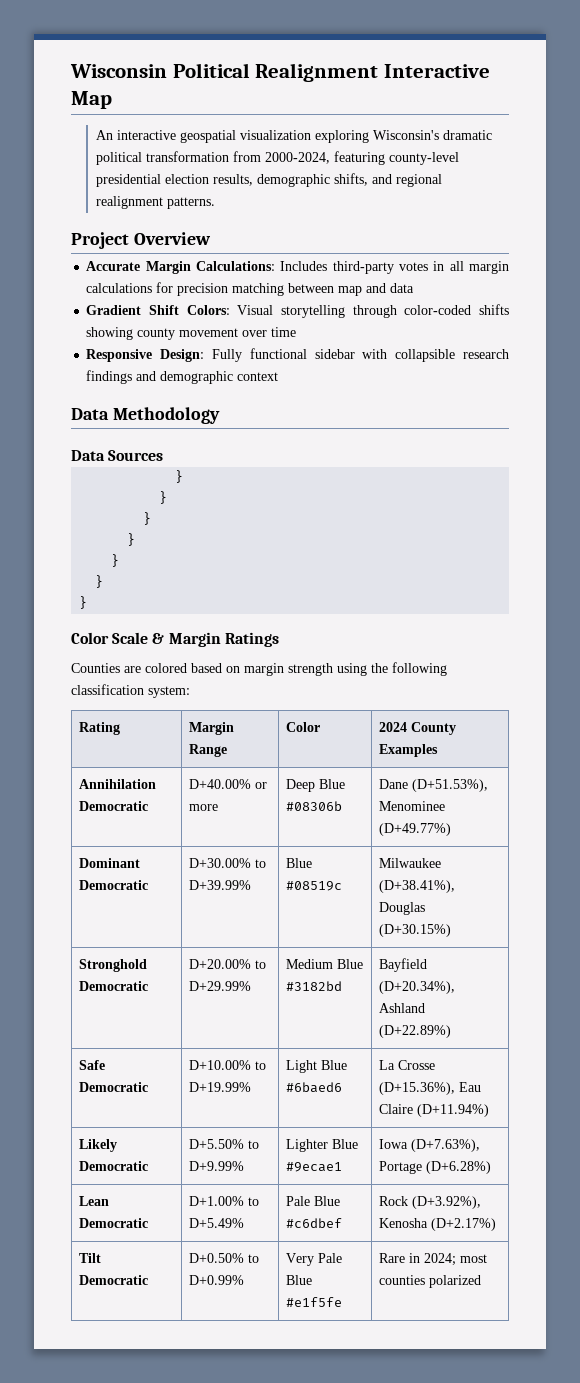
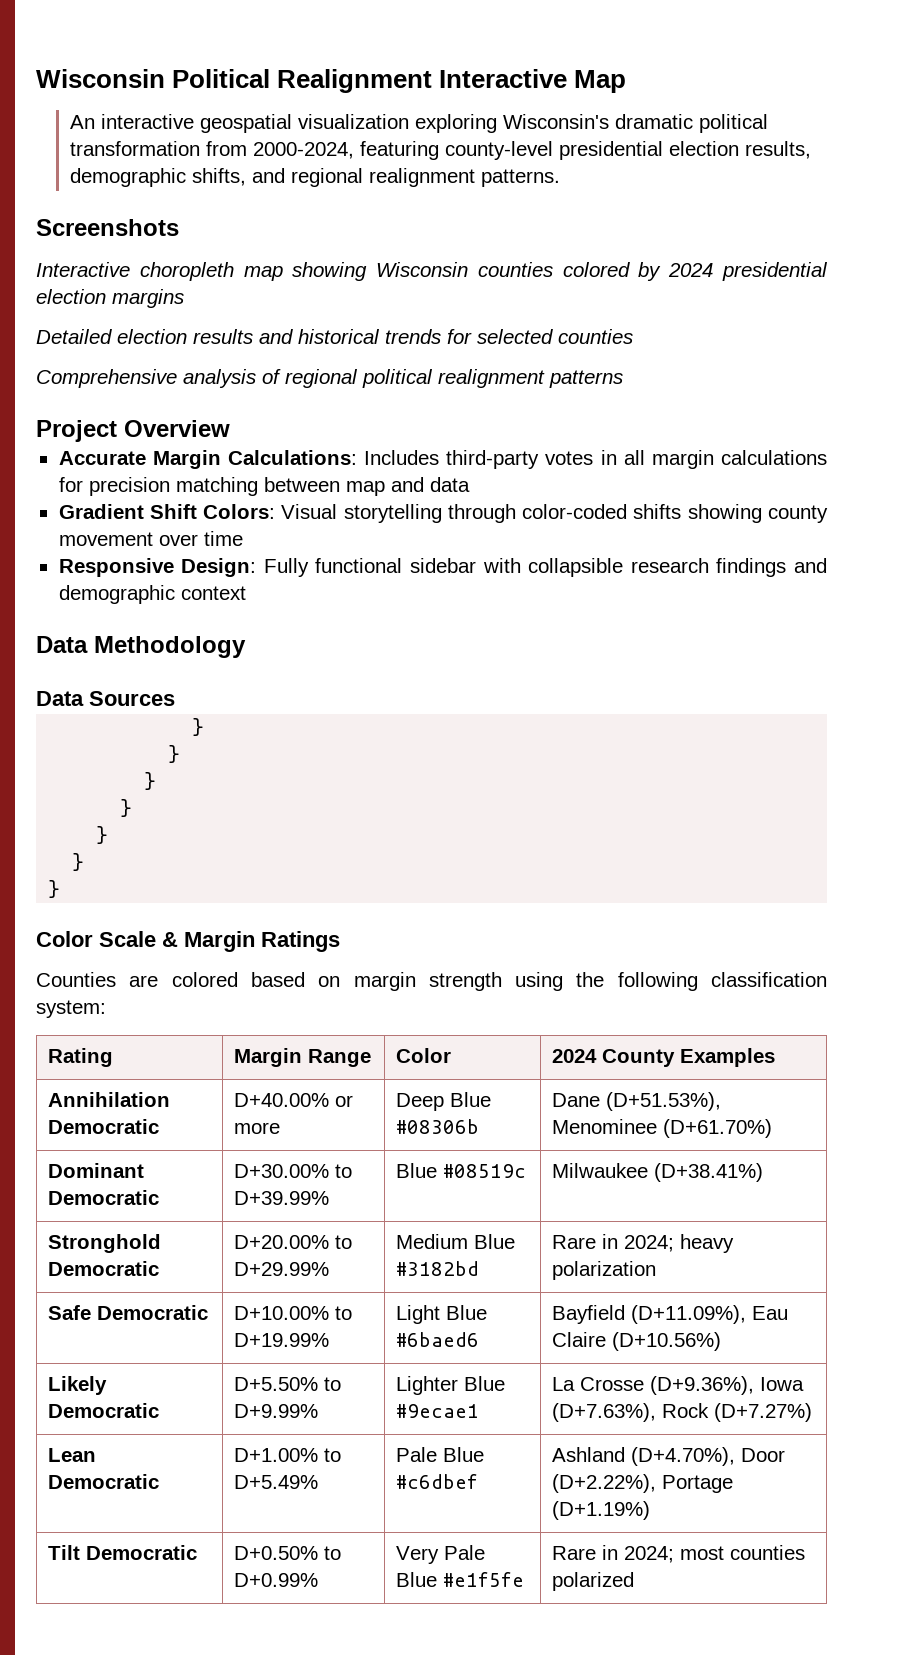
+ Screenshots
+ Interactive choropleth map showing Wisconsin counties colored by 2024 presidential election margins
+ Detailed election results and historical trends for selected counties
+ Comprehensive analysis of regional political realignment patterns
- Annihilation Democratic | D+40.00% or more | Deep Blue #08306b | Dane (D+51.53%), Menominee (D+49.77%)
+ Annihilation Democratic | D+40.00% or more | Deep Blue #08306b | Dane (D+51.53%), Menominee (D+61.70%)
- Dominant Democratic | D+30.00% to D+39.99% | Blue #08519c | Milwaukee (D+38.41%), Douglas (D+30.15%)
+ Dominant Democratic | D+30.00% to D+39.99% | Blue #08519c | Milwaukee (D+38.41%)
- Stronghold Democratic | D+20.00% to D+29.99% | Medium Blue #3182bd | Bayfield (D+20.34%), Ashland (D+22.89%)
+ Stronghold Democratic | D+20.00% to D+29.99% | Medium Blue #3182bd | Rare in 2024; heavy polarization
- Safe Democratic | D+10.00% to D+19.99% | Light Blue #6baed6 | La Crosse (D+15.36%), Eau Claire (D+11.94%)
+ Safe Democratic | D+10.00% to D+19.99% | Light Blue #6baed6 | Bayfield (D+11.09%), Eau Claire (D+10.56%)
- Likely Democratic | D+5.50% to D+9.99% | Lighter Blue #9ecae1 | Iowa (D+7.63%), Portage (D+6.28%)
+ Likely Democratic | D+5.50% to D+9.99% | Lighter Blue #9ecae1 | La Crosse (D+9.36%), Iowa (D+7.63%), Rock (D+7.27%)
- Lean Democratic | D+1.00% to D+5.49% | Pale Blue #c6dbef | Rock (D+3.92%), Kenosha (D+2.17%)
+ Lean Democratic | D+1.00% to D+5.49% | Pale Blue #c6dbef | Ashland (D+4.70%), Door (D+2.22%), Portage (D+1.19%)

